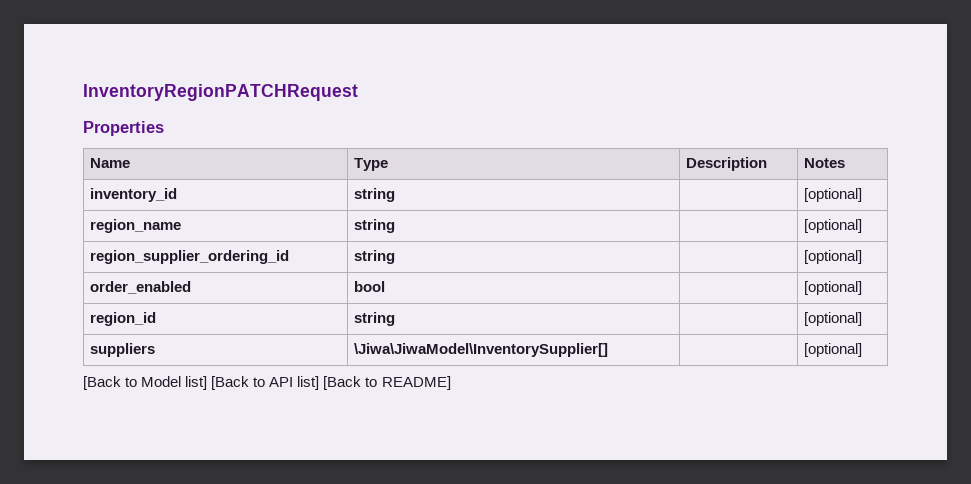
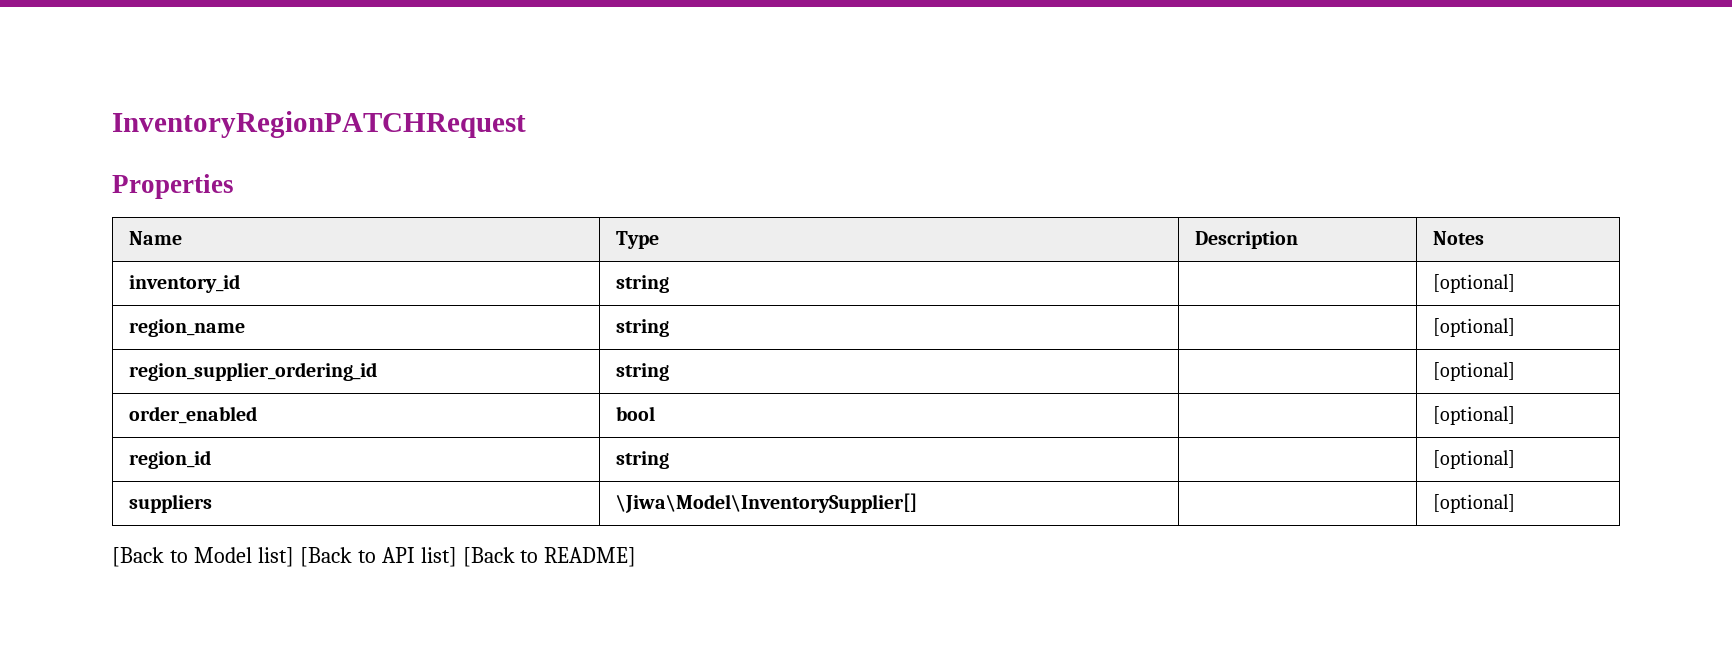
- suppliers | \Jiwa\JiwaModel\InventorySupplier[] | | [optional]
+ suppliers | \Jiwa\Model\InventorySupplier[] | | [optional]

